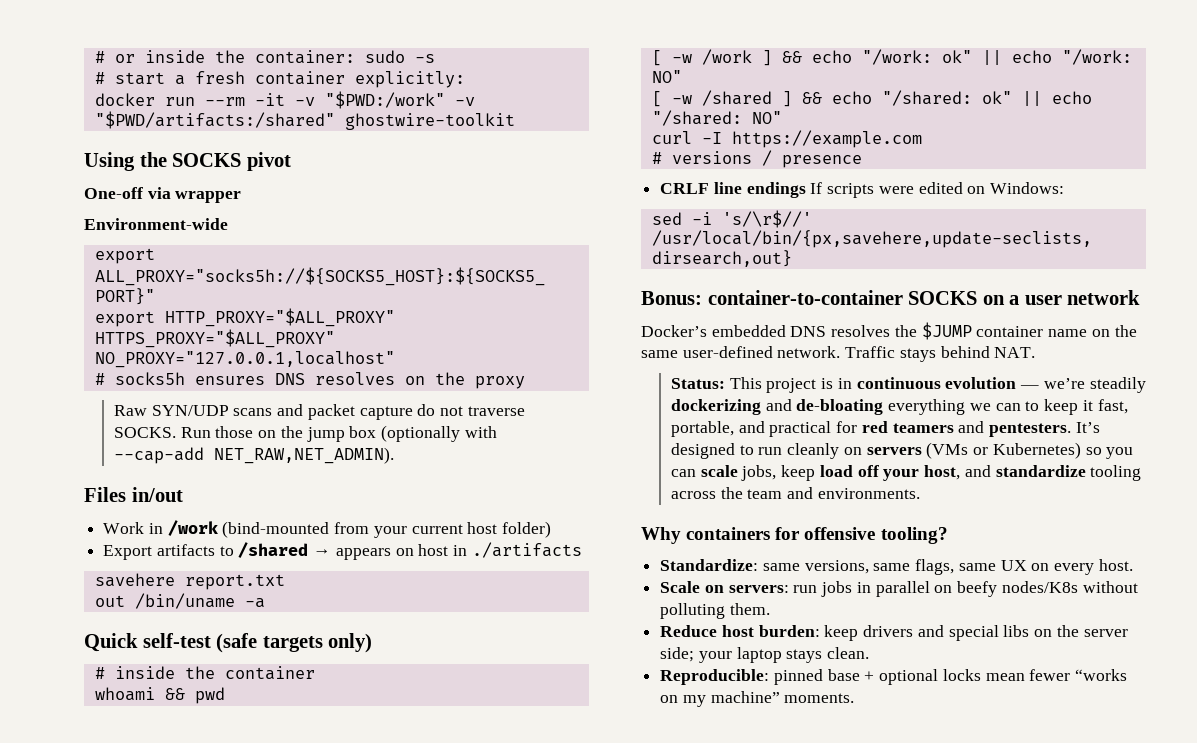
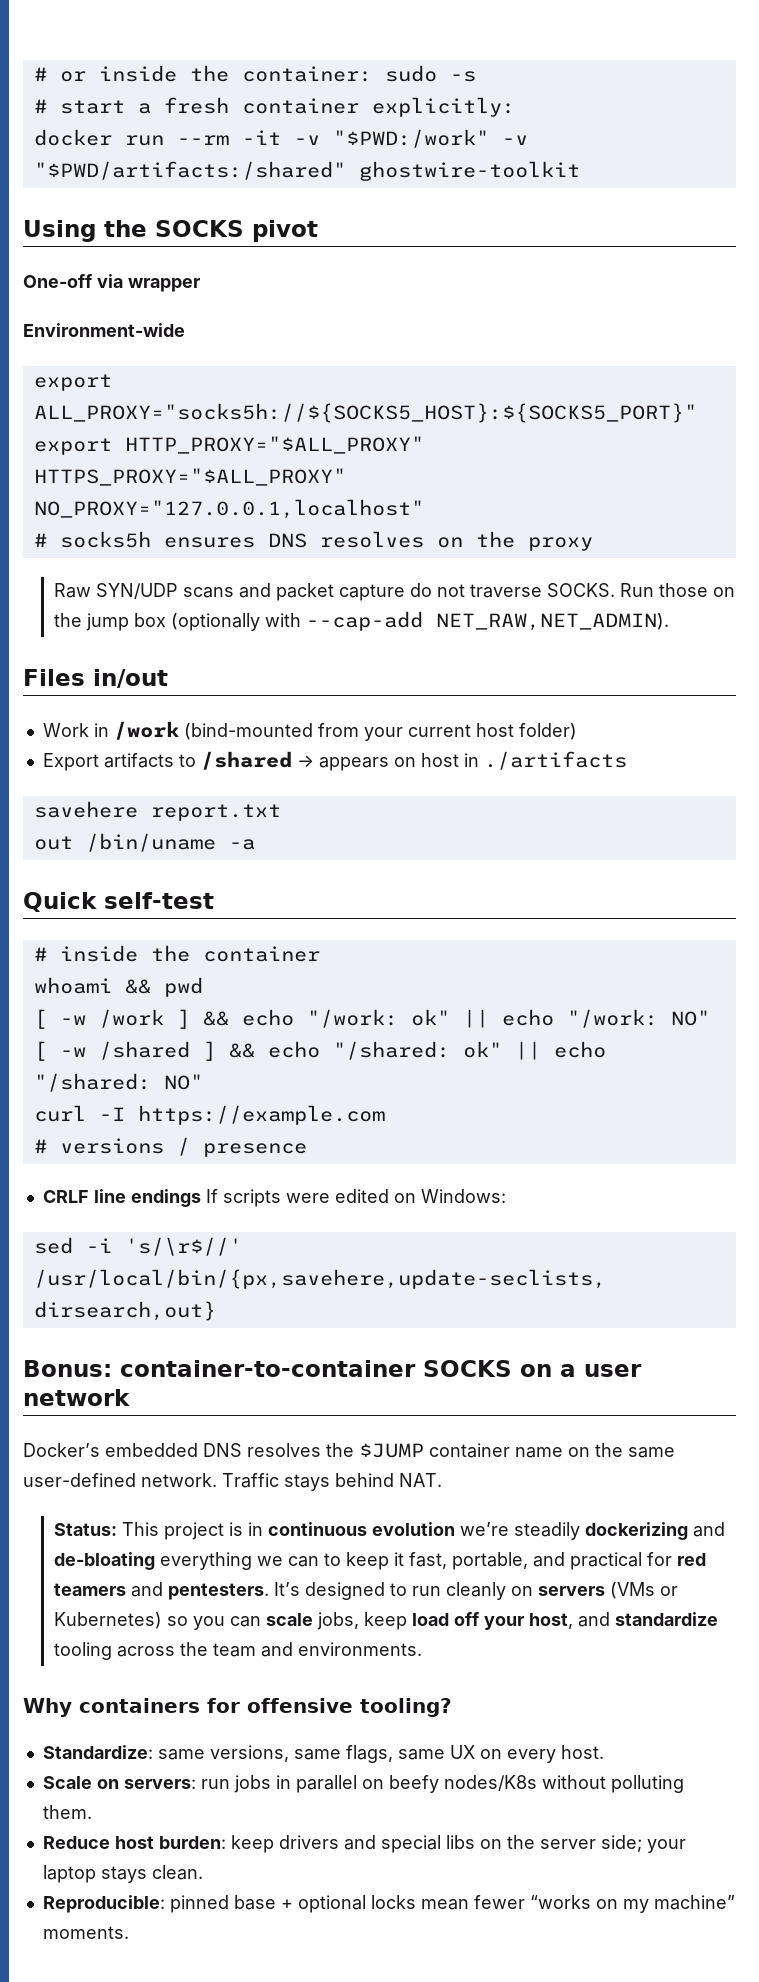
- Quick self-test (safe targets only)
+ Quick self-test
- Status: This project is in continuous evolution — we’re steadily dockerizing and de-bloating everything we can to keep it fast, portable, and practical for red teamers and pentesters.
+ Status: This project is in continuous evolution we’re steadily dockerizing and de-bloating everything we can to keep it fast, portable, and practical for red teamers and pentesters.

